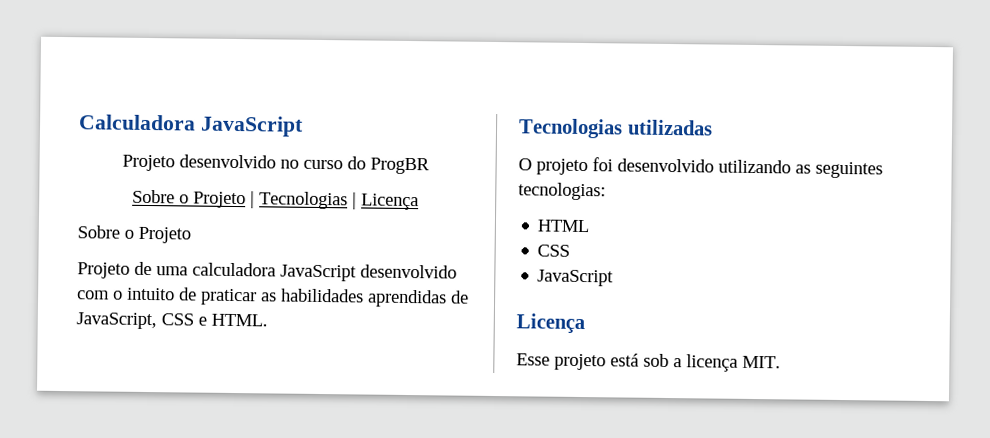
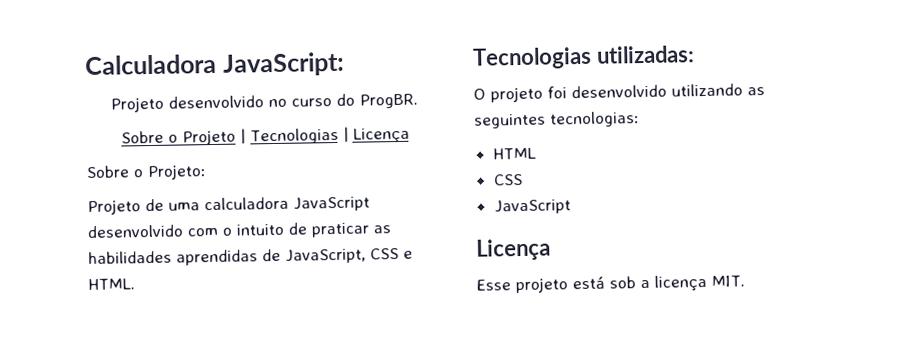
- Calculadora JavaScript
+ Calculadora JavaScript:
- Projeto desenvolvido no curso do ProgBR
+ Projeto desenvolvido no curso do ProgBR.
  Sobre o Projeto | Tecnologias | Licença
- Sobre o Projeto
+ Sobre o Projeto:
- Tecnologias utilizadas
+ Tecnologias utilizadas:

